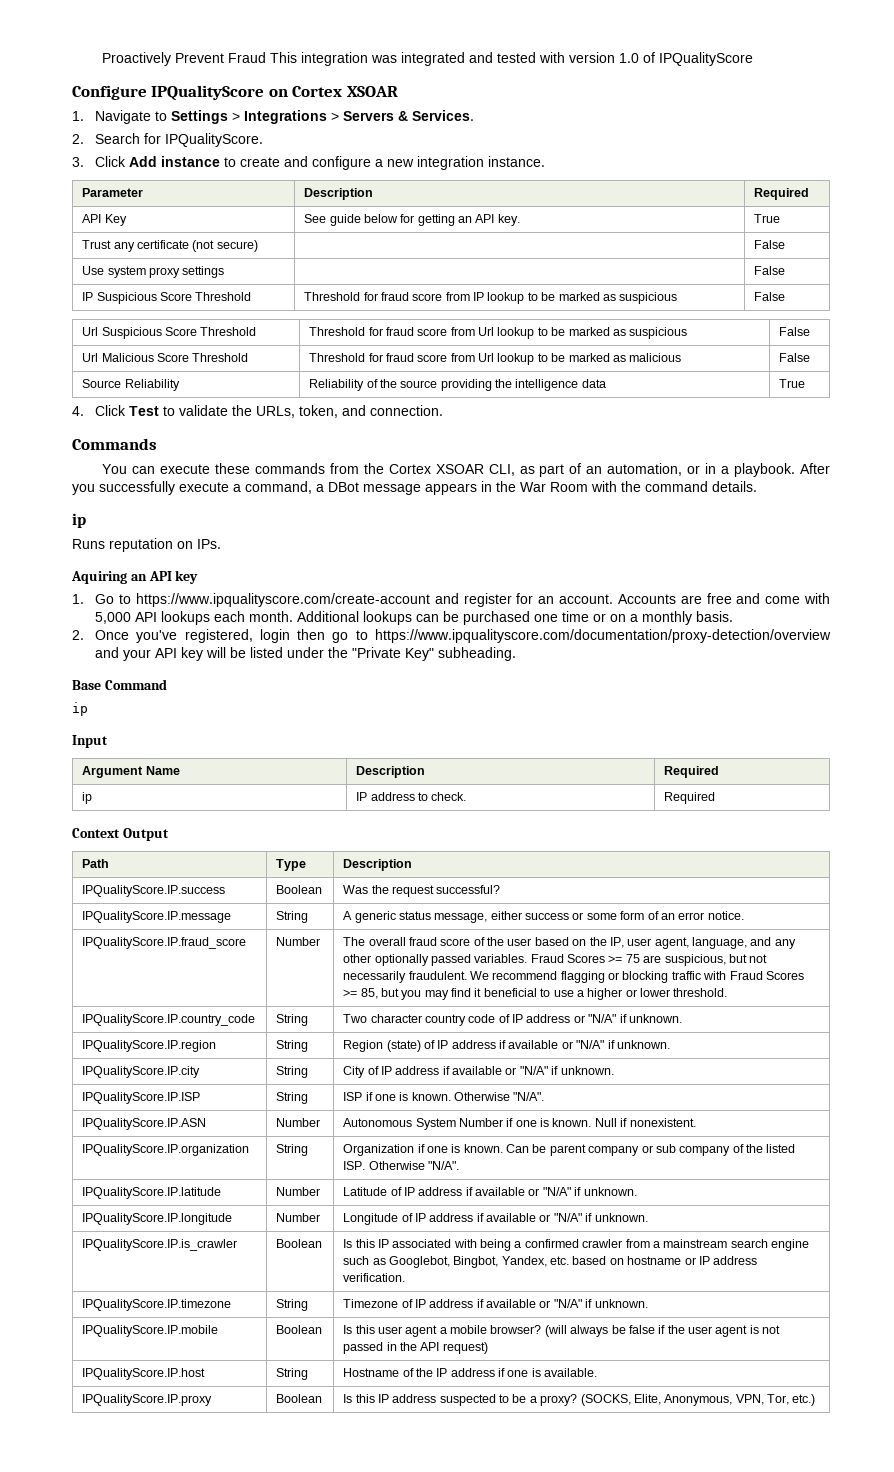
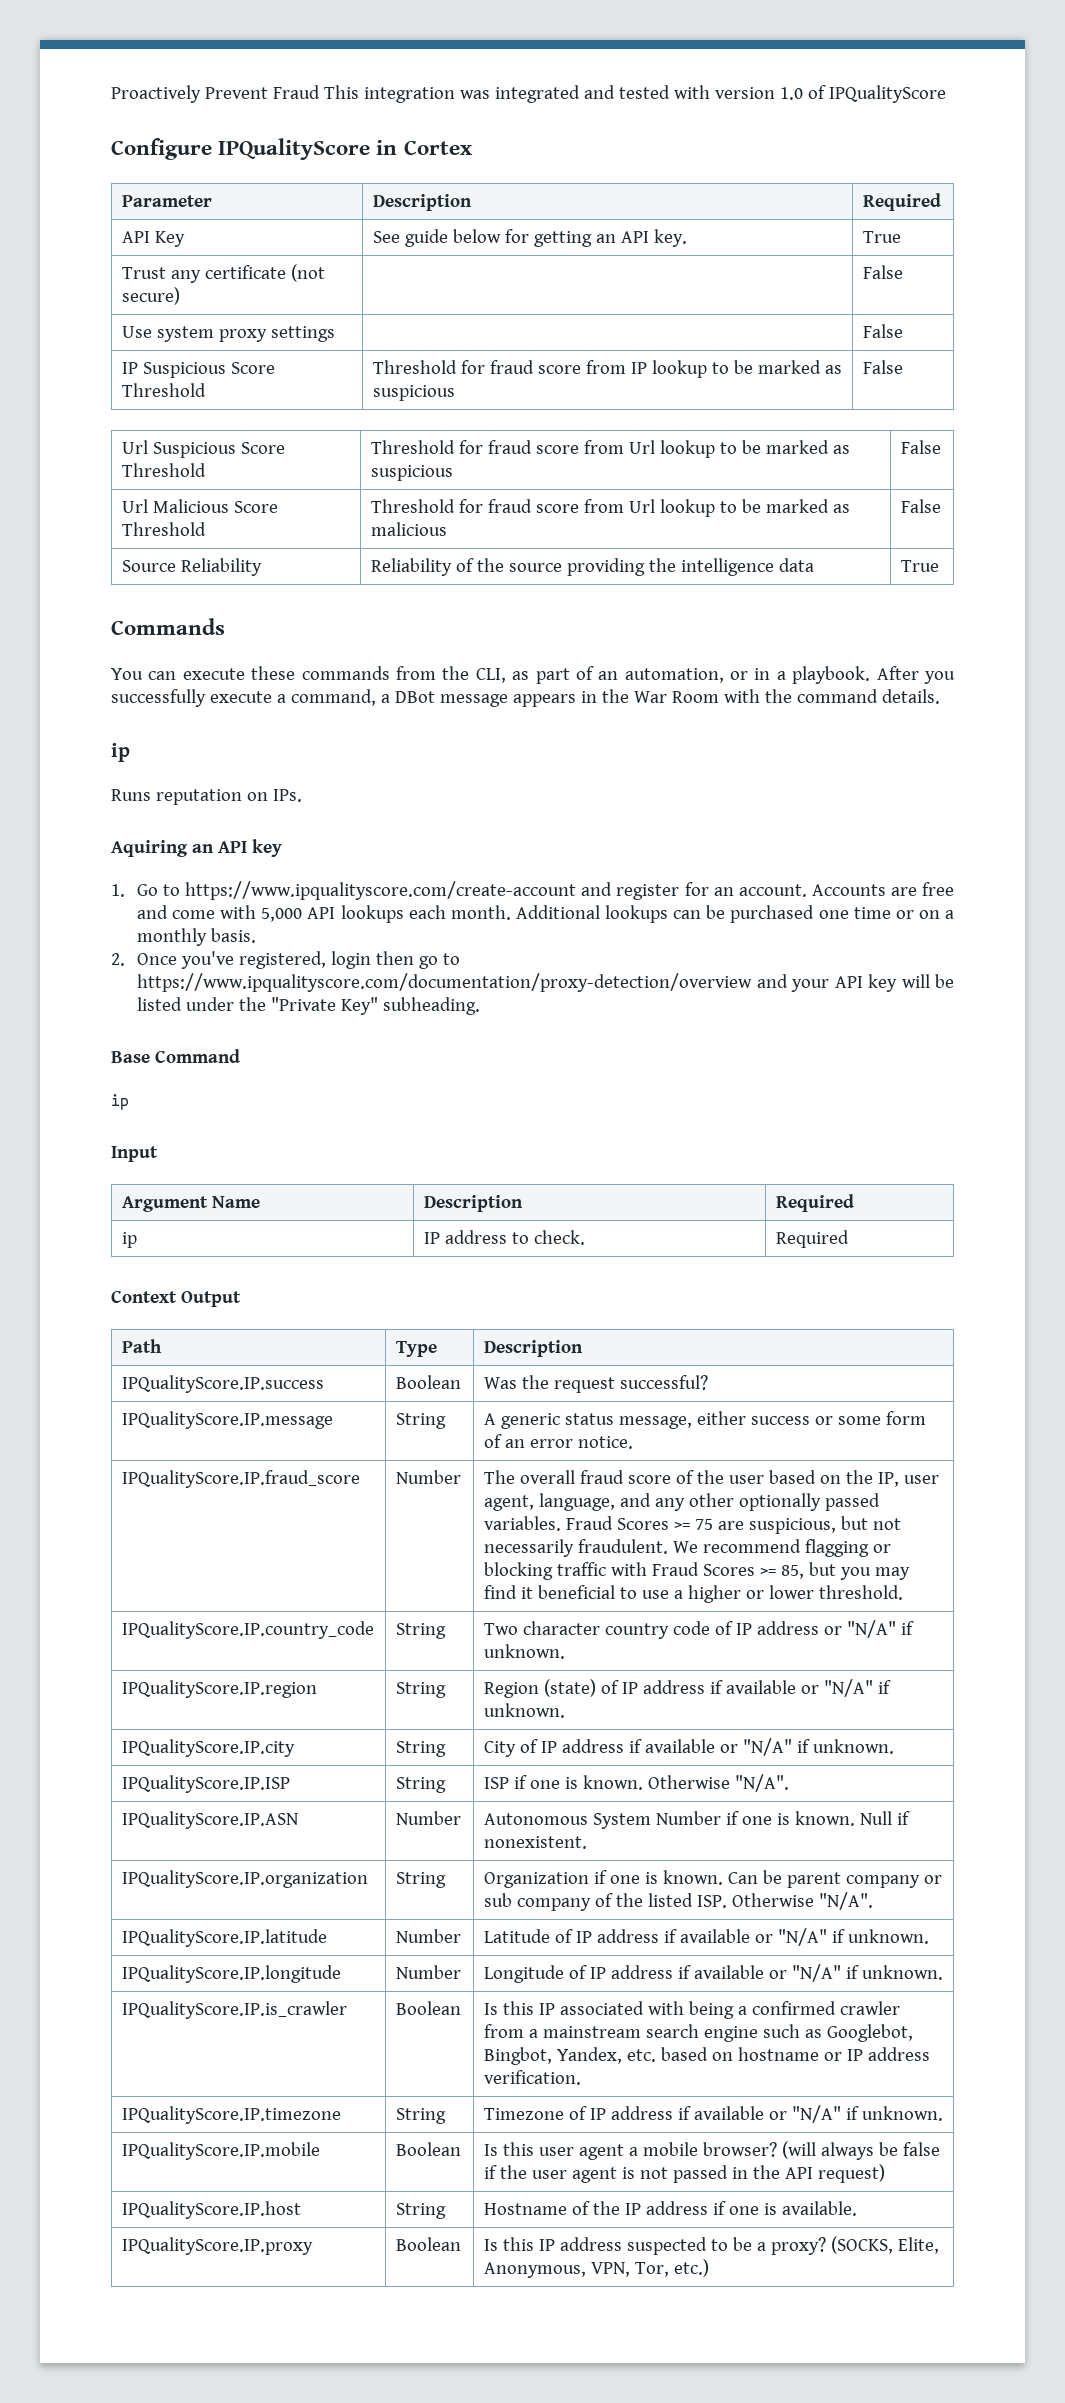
- Configure IPQualityScore on Cortex XSOAR
- 1. Navigate to Settings > Integrations > Servers & Services.
- 2. Search for IPQualityScore.
- 3. Click Add instance to create and configure a new integration instance.
+ Configure IPQualityScore in Cortex
- 4. Click Test to validate the URLs, token, and connection.
- You can execute these commands from the Cortex XSOAR CLI, as part of an automation, or in a playbook.
+ You can execute these commands from the CLI, as part of an automation, or in a playbook.

